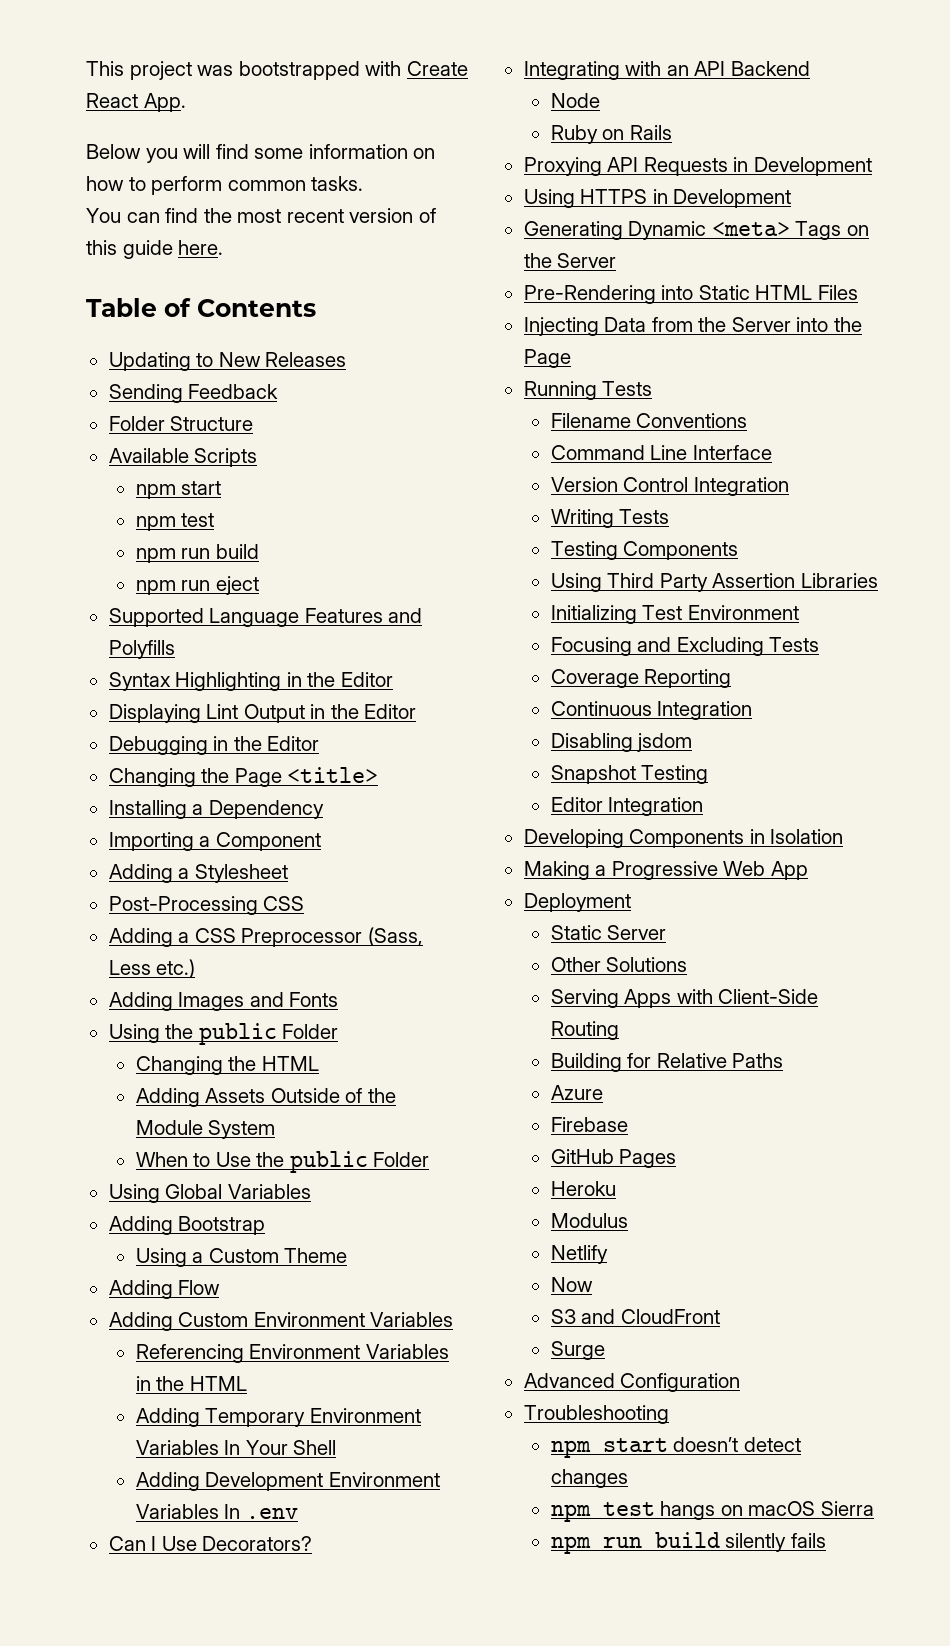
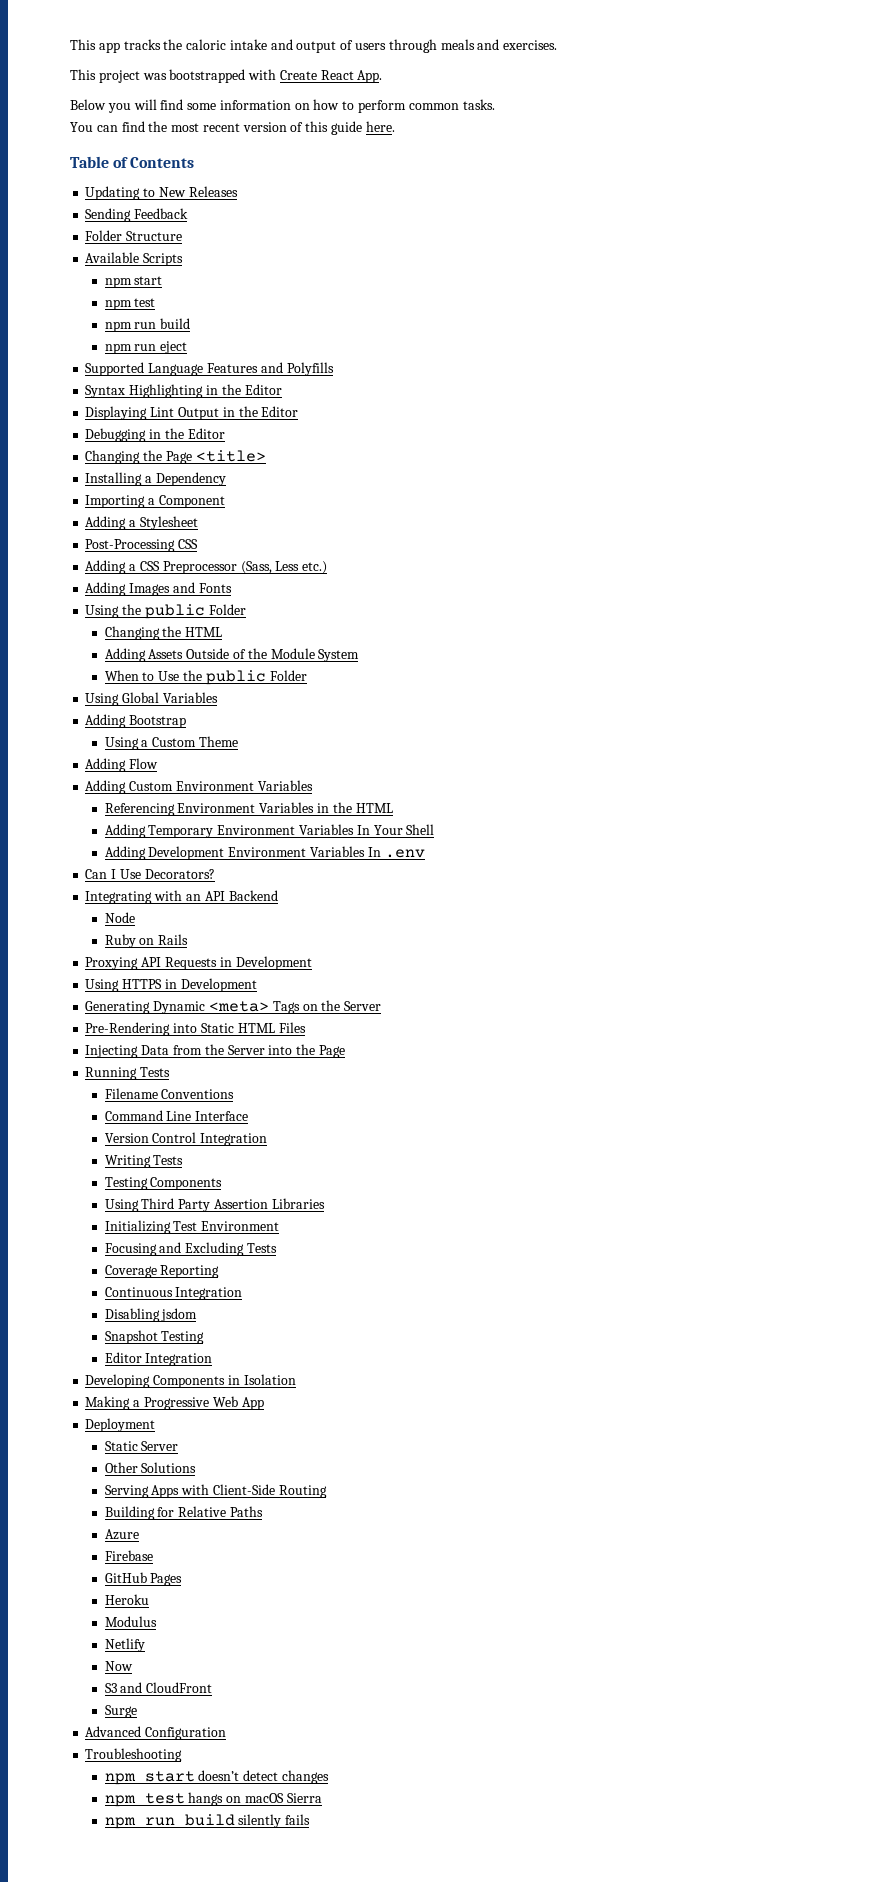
+ This app tracks the caloric intake and output of users through meals and exercises.

